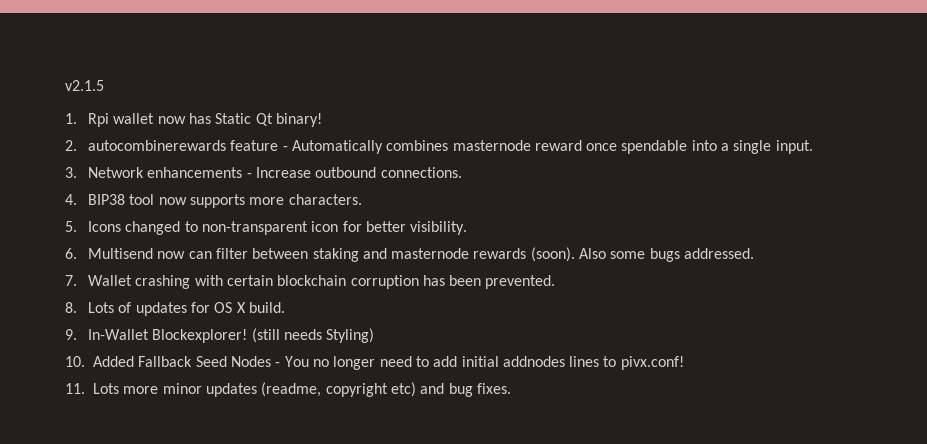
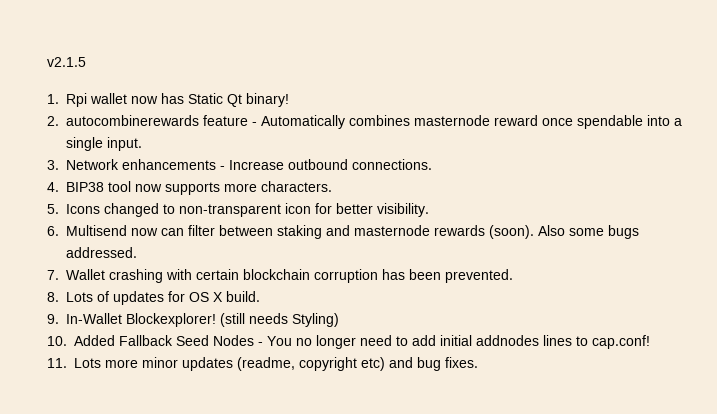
- 10. Added Fallback Seed Nodes - You no longer need to add initial addnodes lines to pivx.conf!
+ 10. Added Fallback Seed Nodes - You no longer need to add initial addnodes lines to cap.conf!

